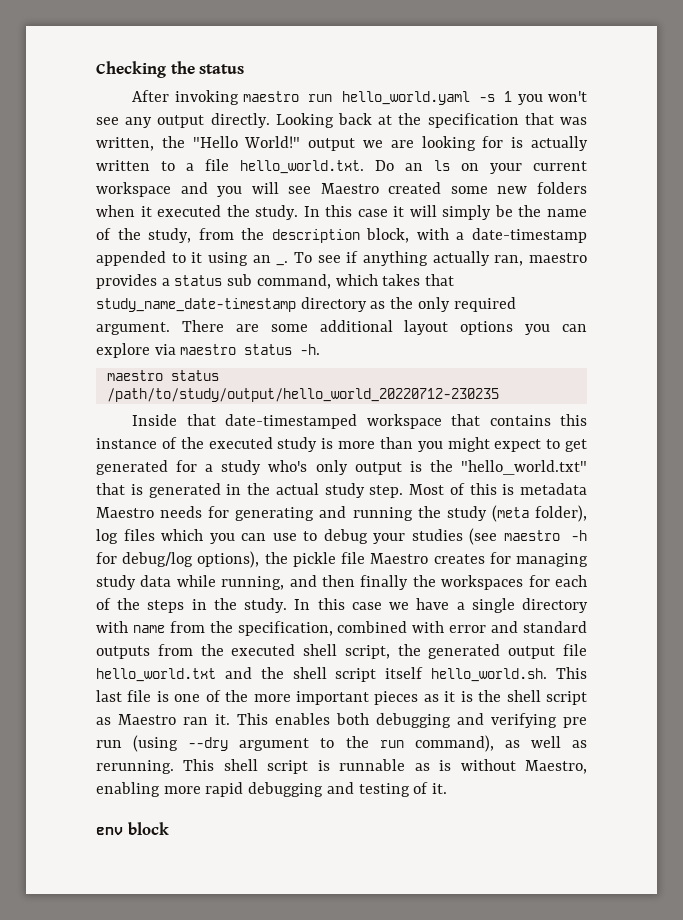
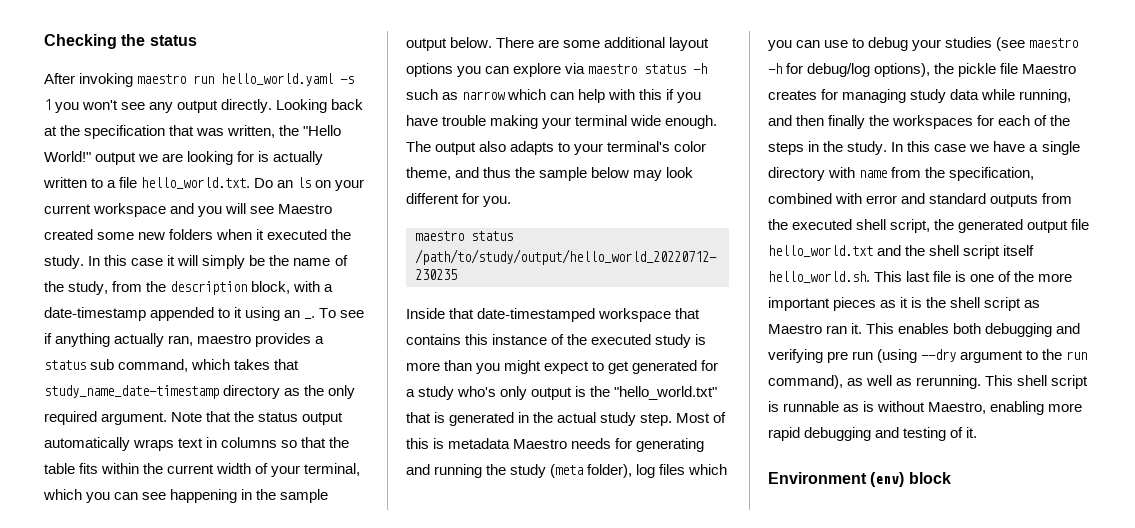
+ Note that the status output automatically wraps text in columns so that the table fits within the current width of your terminal, which you can see happening in the sample output below.
- There are some additional layout options you can explore via maestro status -h.
+ There are some additional layout options you can explore via maestro status -h such as narrow which can help with this if you have trouble making your terminal wide enough. The output also adapts to your terminal's color theme, and thus the sample below may look different for you.
- env block
+ Environment (env) block

